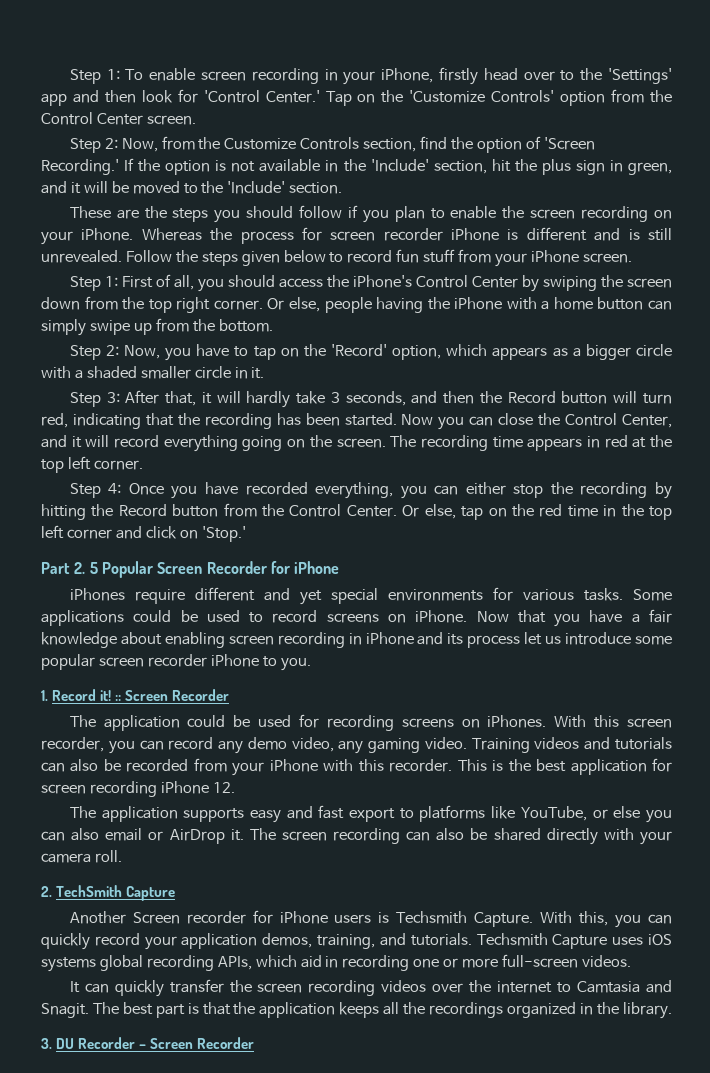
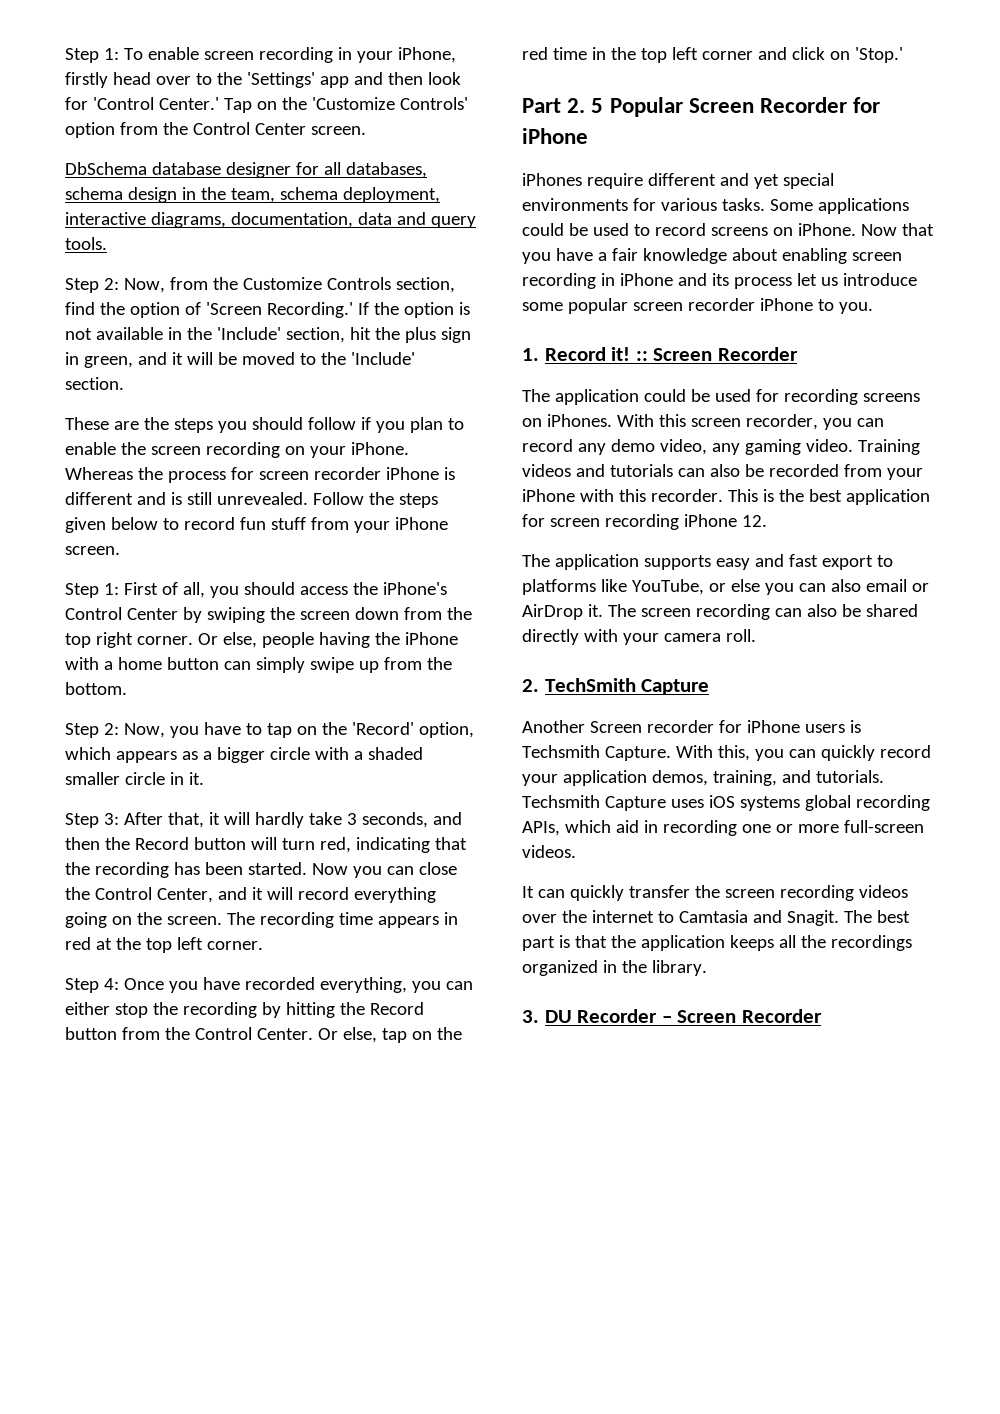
+ DbSchema database designer for all databases, schema design in the team, schema deployment, interactive diagrams, documentation, data and query tools.

